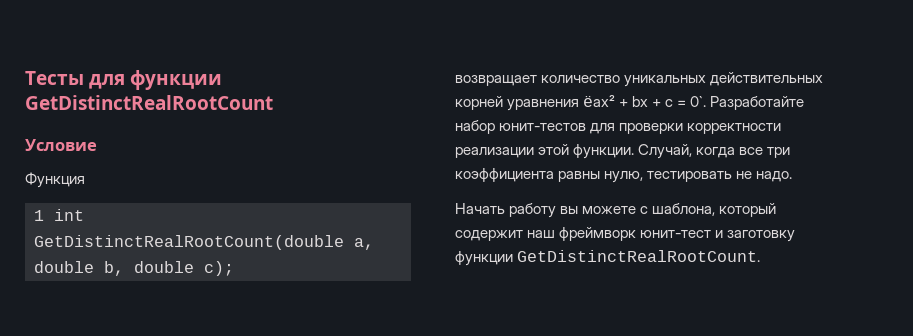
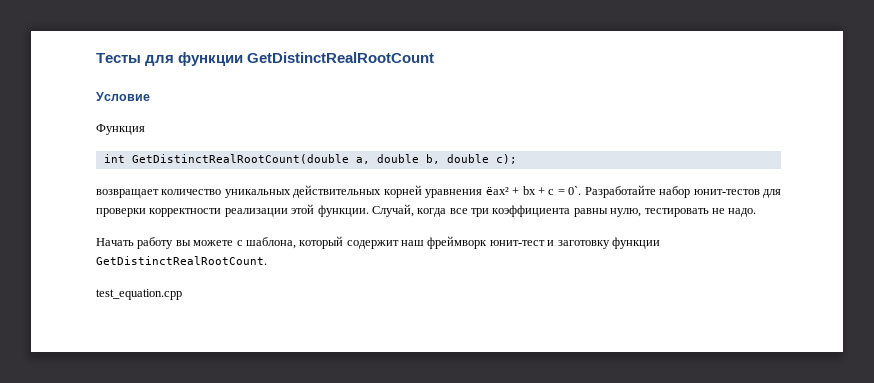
- 1 int GetDistinctRealRootCount(double a, double b, double c);
+ int GetDistinctRealRootCount(double a, double b, double c);
+ test_equation.cpp

